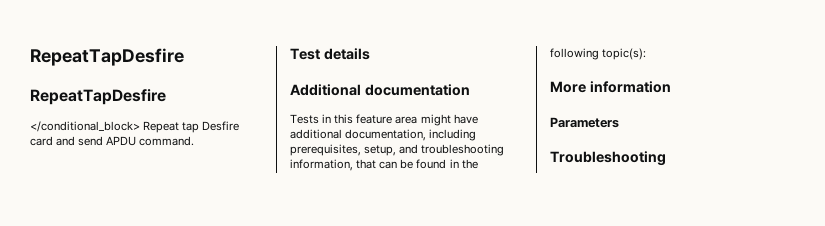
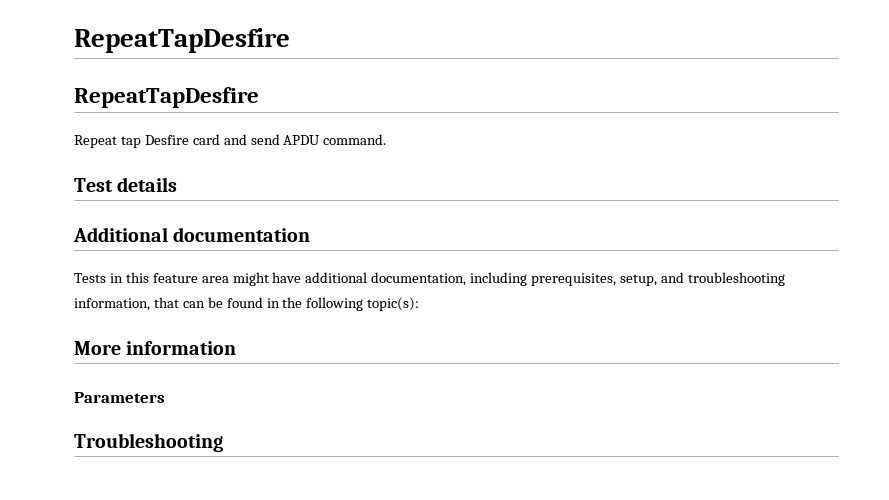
- </conditional_block> Repeat tap Desfire card and send APDU command.
+ Repeat tap Desfire card and send APDU command.

